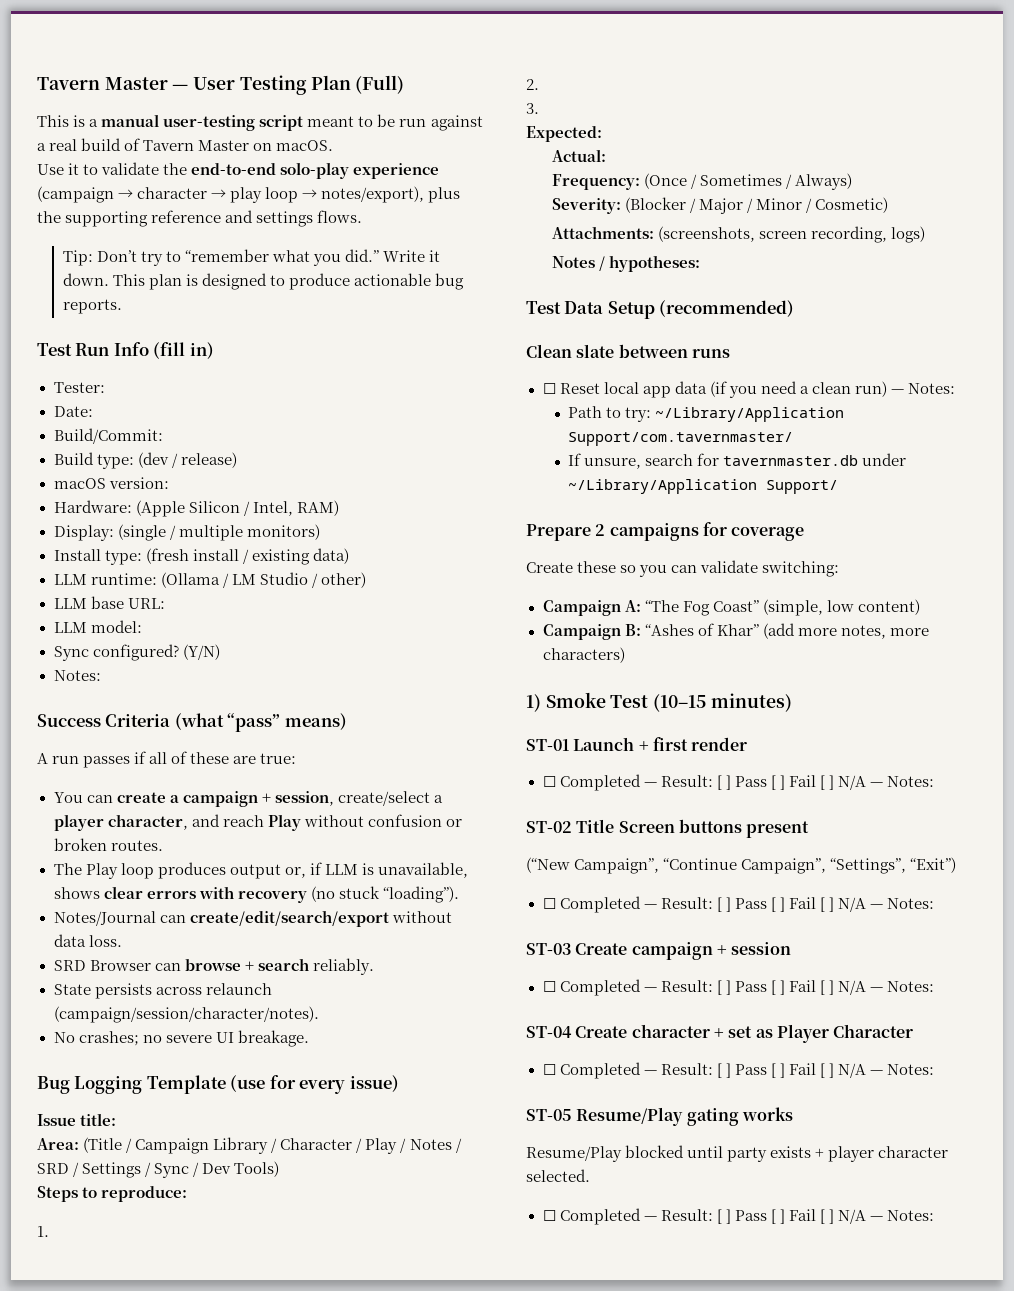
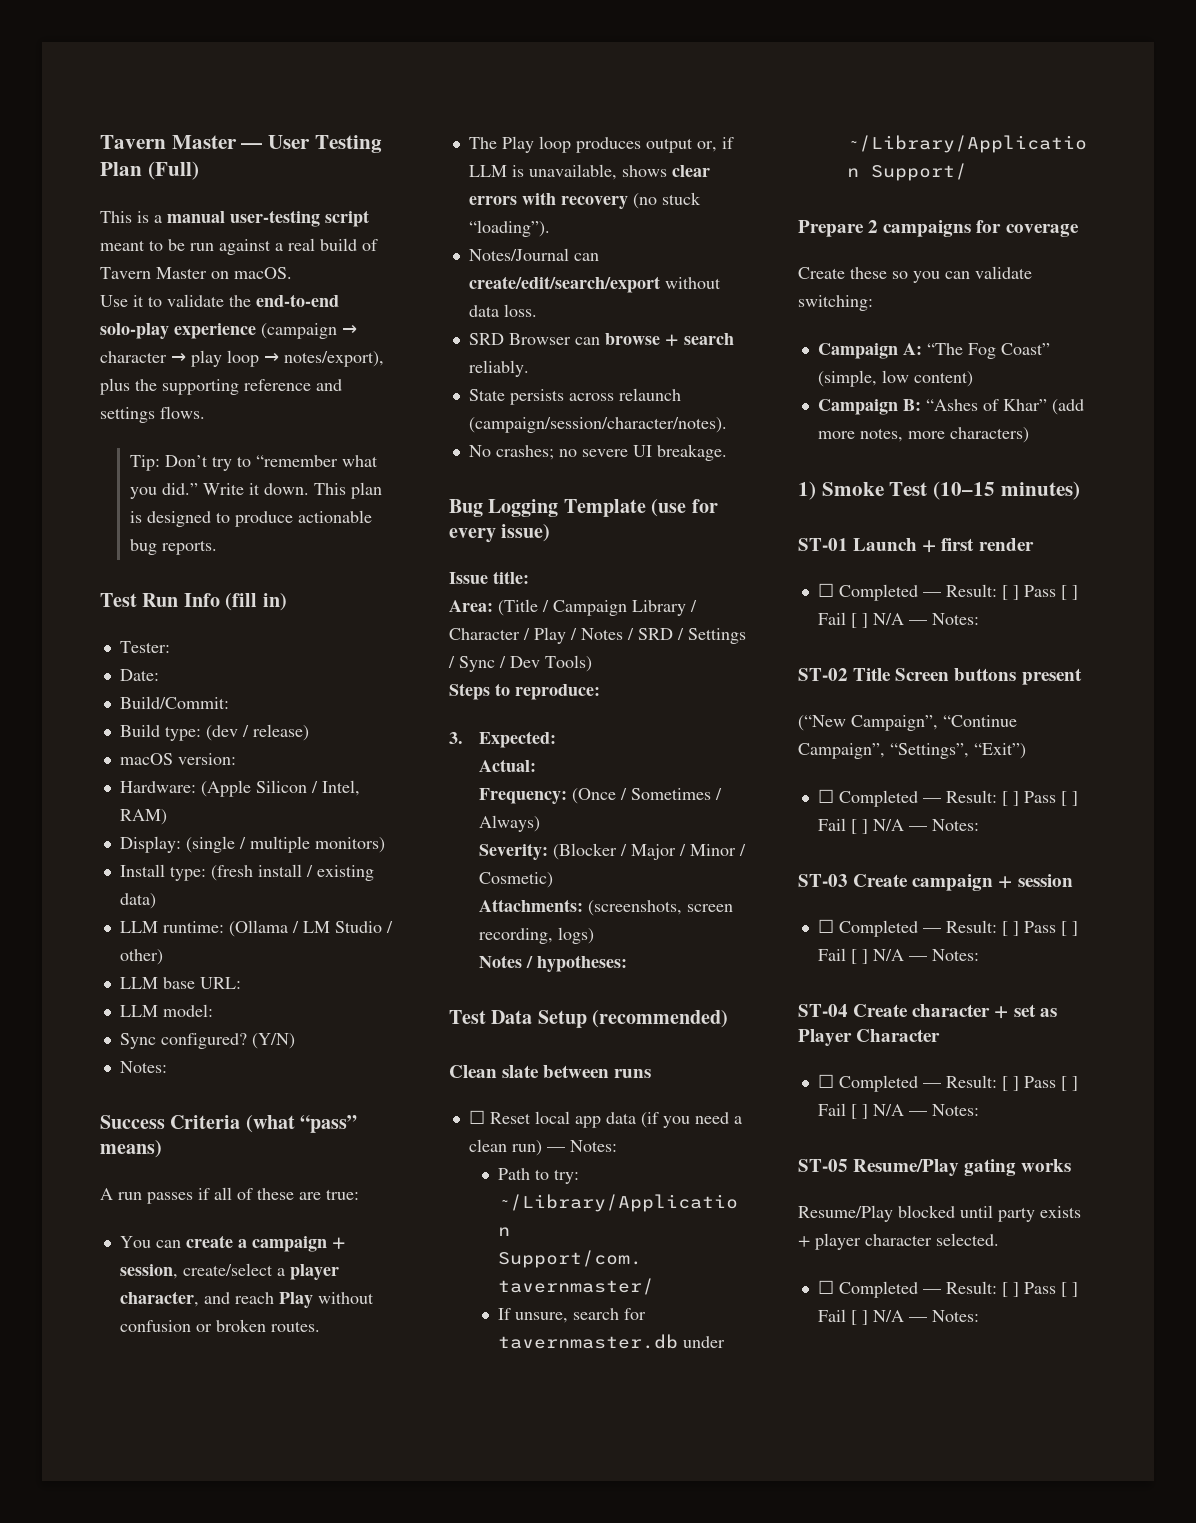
- 1.
- 2.
- 3.
- Expected:
+ 3. Expected:

